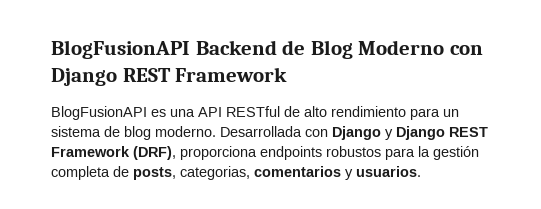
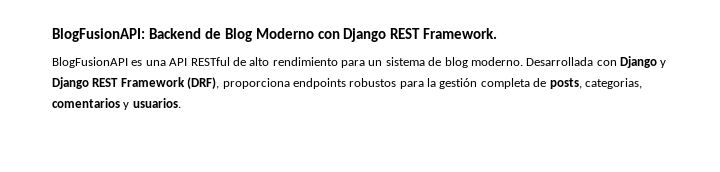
- BlogFusionAPI Backend de Blog Moderno con Django REST Framework
+ BlogFusionAPI: Backend de Blog Moderno con Django REST Framework.

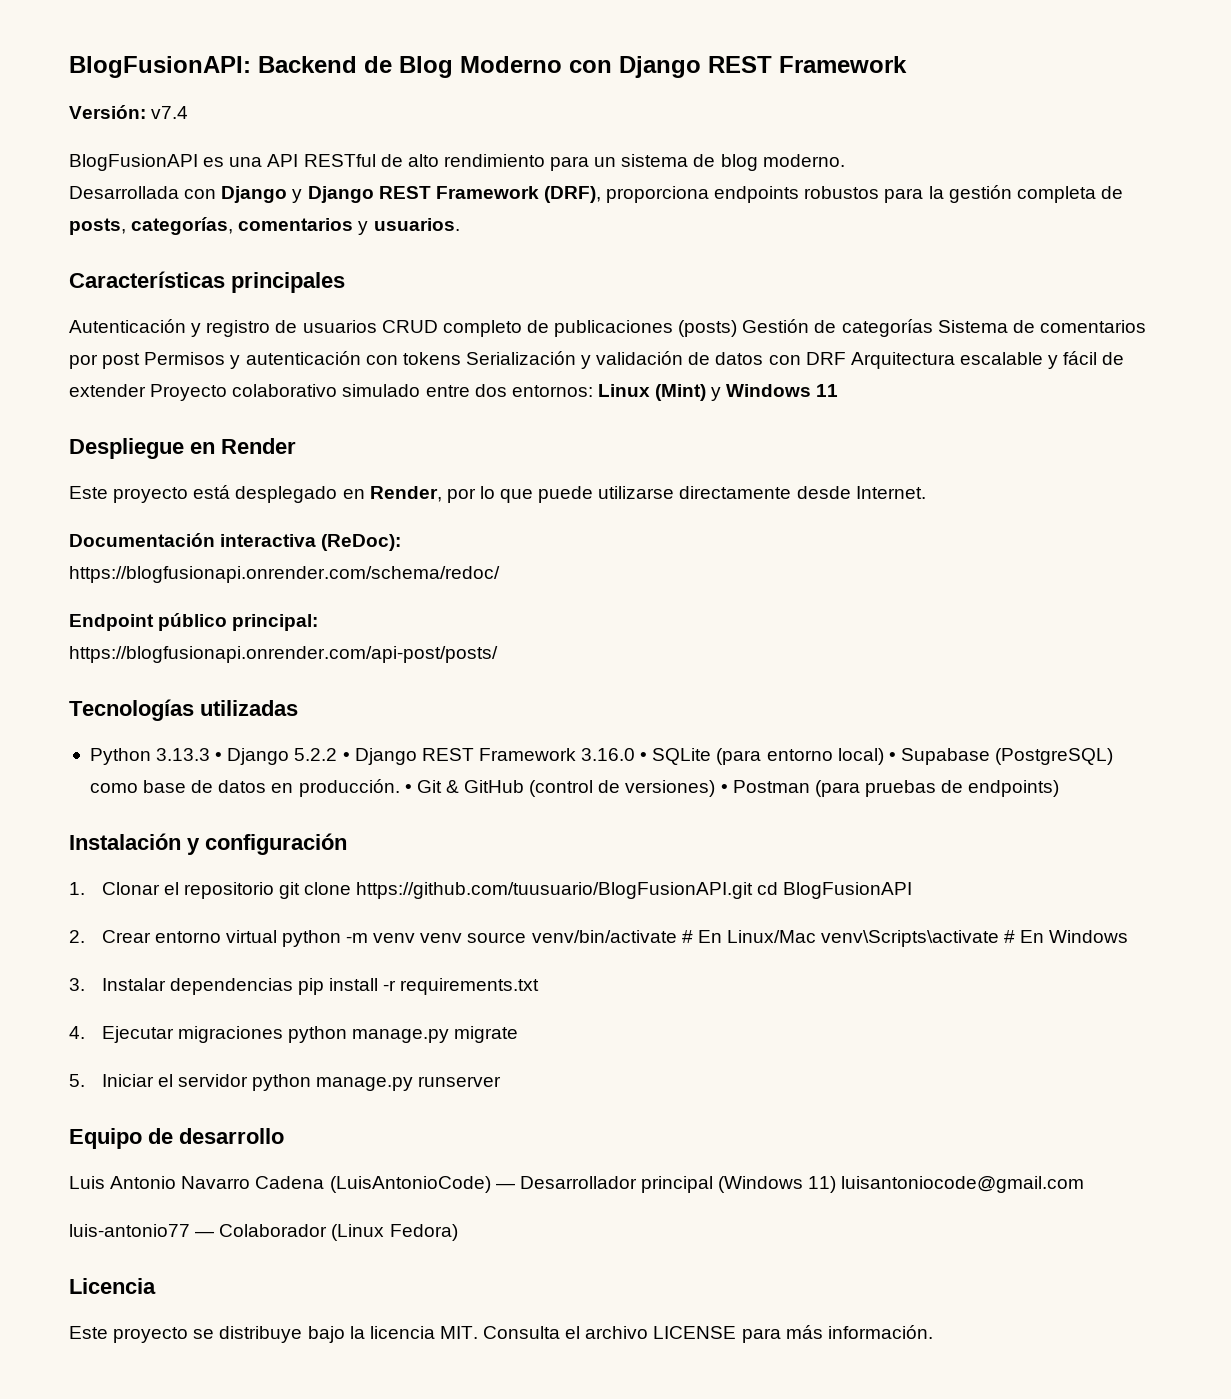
- BlogFusionAPI: Backend de Blog Moderno con Django REST Framework.
+ BlogFusionAPI: Backend de Blog Moderno con Django REST Framework
+ Versión: v7.4
- BlogFusionAPI es una API RESTful de alto rendimiento para un sistema de blog moderno. Desarrollada con Django y Django REST Framework (DRF), proporciona endpoints robustos para la gestión completa de posts, categorias, comentarios y usuarios.
+ BlogFusionAPI es una API RESTful de alto rendimiento para un sistema de blog moderno.
+ Desarrollada con Django y Django REST Framework (DRF), proporciona endpoints robustos para la gestión completa de posts, categorías, comentarios y usuarios.
+ Características principales
+ Autenticación y registro de usuarios CRUD completo de publicaciones (posts) Gestión de categorías Sistema de comentarios por post Permisos y autenticación con tokens Serialización y validación de datos con DRF Arquitectura escalable y fácil de extender Proyecto colaborativo simulado entre dos entornos: Linux (Mint) y Windows 11
+ Despliegue en Render
+ Este proyecto está desplegado en Render, por lo que puede utilizarse directamente desde Internet.
+ Documentación interactiva (ReDoc):
+ https://blogfusionapi.onrender.com/schema/redoc/
+ Endpoint público principal:
+ https://blogfusionapi.onrender.com/api-post/posts/
+ Tecnologías utilizadas
+ Python 3.13.3 • Django 5.2.2 • Django REST Framework 3.16.0 • SQLite (para entorno local) • Supabase (PostgreSQL) como base de datos en producción. • Git & GitHub (control de versiones) • Postman (para pruebas de endpoints)
+ Instalación y configuración
+ 1. Clonar el repositorio git clone https://github.com/tuusuario/BlogFusionAPI.git cd BlogFusionAPI
+ 2. Crear entorno virtual python -m venv venv source venv/bin/activate # En Linux/Mac venv\Scripts\activate # En Windows
+ 3. Instalar dependencias pip install -r requirements.txt
+ 4. Ejecutar migraciones python manage.py migrate
+ 5. Iniciar el servidor python manage.py runserver
+ Equipo de desarrollo
+ Luis Antonio Navarro Cadena (LuisAntonioCode) — Desarrollador principal (Windows 11) luisantoniocode@gmail.com
+ luis-antonio77 — Colaborador (Linux Fedora)
+ Licencia
+ Este proyecto se distribuye bajo la licencia MIT. Consulta el archivo LICENSE para más información.

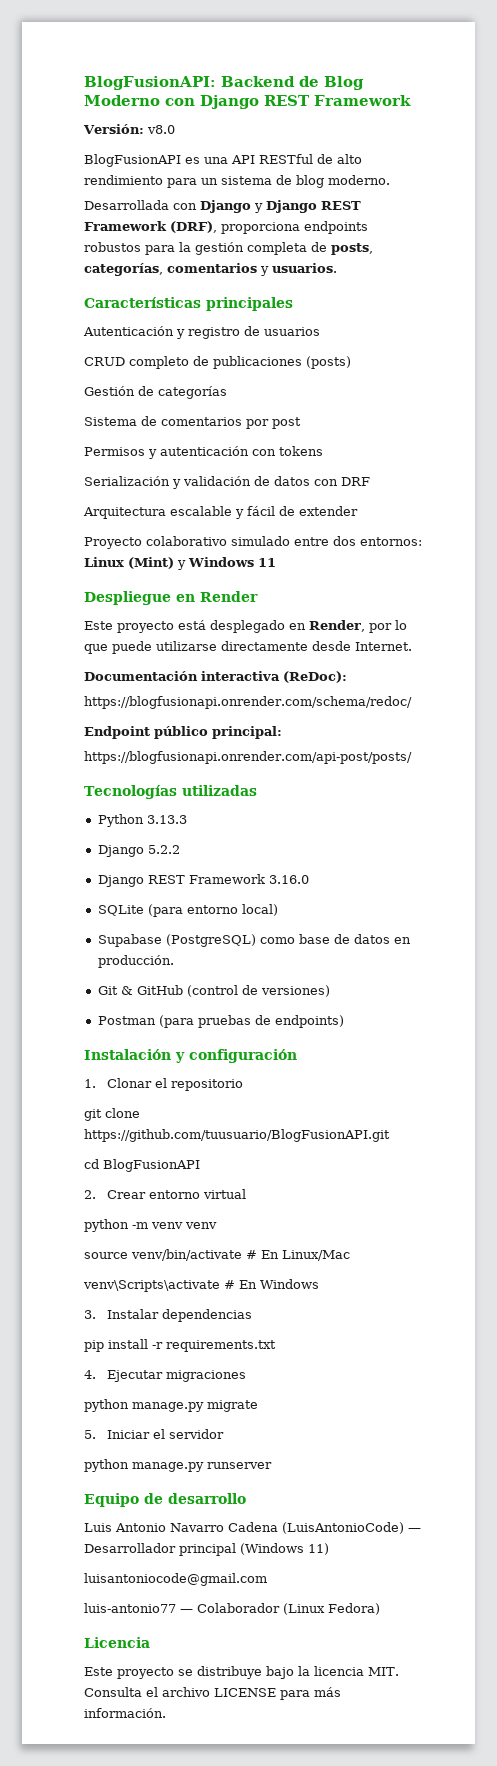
- Versión: v7.4
+ Versión: v8.0
- Autenticación y registro de usuarios CRUD completo de publicaciones (posts) Gestión de categorías Sistema de comentarios por post Permisos y autenticación con tokens Serialización y validación de datos con DRF Arquitectura escalable y fácil de extender Proyecto colaborativo simulado entre dos entornos: Linux (Mint) y Windows 11
+ Autenticación y registro de usuarios
+ CRUD completo de publicaciones (posts)
+ Gestión de categorías
+ Sistema de comentarios por post
+ Permisos y autenticación con tokens
+ Serialización y validación de datos con DRF
+ Arquitectura escalable y fácil de extender
+ Proyecto colaborativo simulado entre dos entornos: Linux (Mint) y Windows 11
- Python 3.13.3 • Django 5.2.2 • Django REST Framework 3.16.0 • SQLite (para entorno local) • Supabase (PostgreSQL) como base de datos en producción. • Git & GitHub (control de versiones) • Postman (para pruebas de endpoints)
+ Python 3.13.3
+ Django 5.2.2
+ Django REST Framework 3.16.0
+ SQLite (para entorno local)
+ Supabase (PostgreSQL) como base de datos en producción.
+ Git & GitHub (control de versiones)
+ Postman (para pruebas de endpoints)
- 1. Clonar el repositorio git clone https://github.com/tuusuario/BlogFusionAPI.git cd BlogFusionAPI
+ 1. Clonar el repositorio
+ git clone https://github.com/tuusuario/BlogFusionAPI.git
+ cd BlogFusionAPI
- 2. Crear entorno virtual python -m venv venv source venv/bin/activate # En Linux/Mac venv\Scripts\activate # En Windows
+ 2. Crear entorno virtual
+ python -m venv venv
+ source venv/bin/activate # En Linux/Mac
+ venv\Scripts\activate # En Windows
- 3. Instalar dependencias pip install -r requirements.txt
+ 3. Instalar dependencias
+ pip install -r requirements.txt
- 4. Ejecutar migraciones python manage.py migrate
+ 4. Ejecutar migraciones
+ python manage.py migrate
- 5. Iniciar el servidor python manage.py runserver
+ 5. Iniciar el servidor
+ python manage.py runserver
- Luis Antonio Navarro Cadena (LuisAntonioCode) — Desarrollador principal (Windows 11) luisantoniocode@gmail.com
+ Luis Antonio Navarro Cadena (LuisAntonioCode) — Desarrollador principal (Windows 11)
+ luisantoniocode@gmail.com

